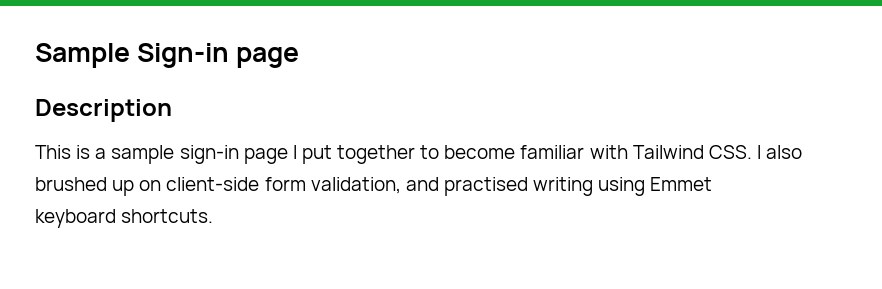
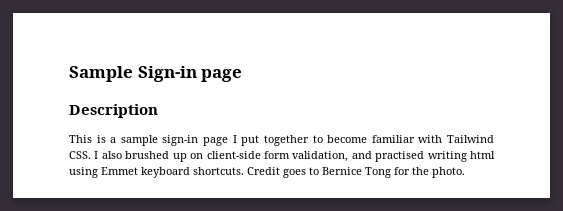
- This is a sample sign-in page I put together to become familiar with Tailwind CSS. I also brushed up on client-side form validation, and practised writing using Emmet
- keyboard shortcuts.
+ This is a sample sign-in page I put together to become familiar with Tailwind CSS. I also brushed up on client-side form validation, and practised writing html using Emmet keyboard shortcuts.
+ Credit goes to Bernice Tong for the photo.

